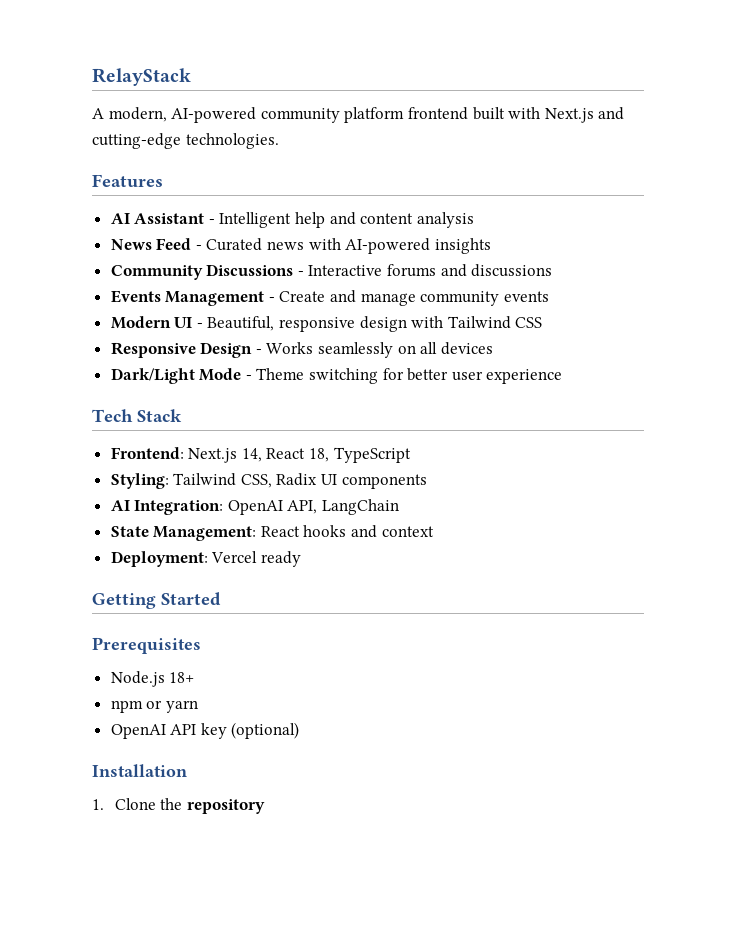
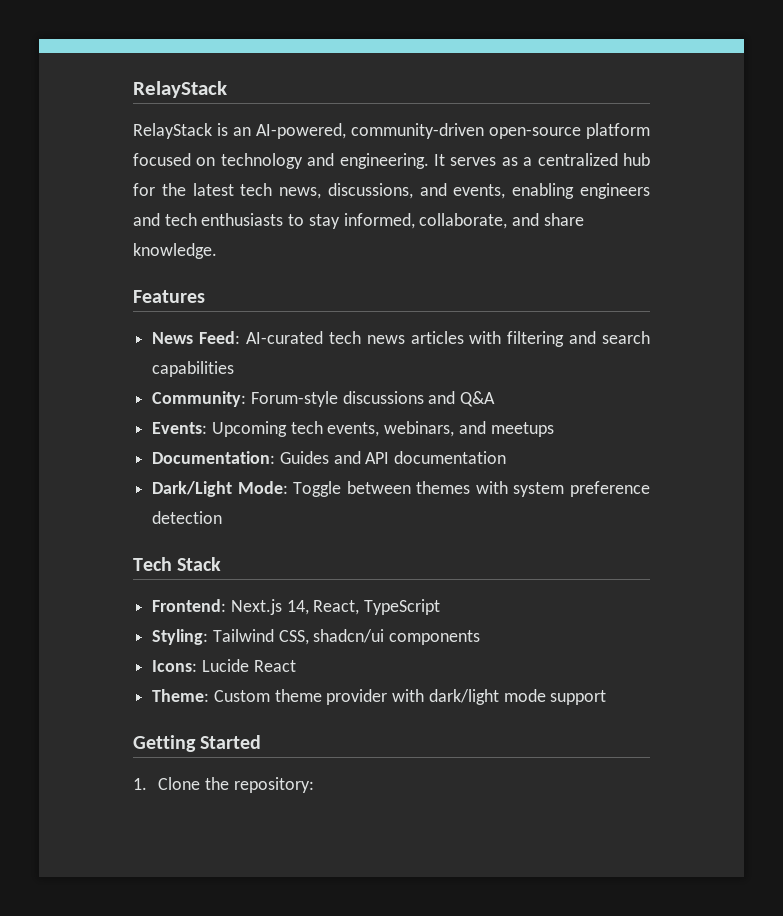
- A modern, AI-powered community platform frontend built with Next.js and cutting-edge technologies.
+ RelayStack is an AI-powered, community-driven open-source platform focused on technology and engineering. It serves as a centralized hub for the latest tech news, discussions, and events, enabling engineers and tech enthusiasts to stay informed, collaborate, and share knowledge.
  Features
- AI Assistant - Intelligent help and content analysis
- News Feed - Curated news with AI-powered insights
- Community Discussions - Interactive forums and discussions
- Events Management - Create and manage community events
- Modern UI - Beautiful, responsive design with Tailwind CSS
- Responsive Design - Works seamlessly on all devices
- Dark/Light Mode - Theme switching for better user experience
+ News Feed: AI-curated tech news articles with filtering and search capabilities
+ Community: Forum-style discussions and Q&A
+ Events: Upcoming tech events, webinars, and meetups
+ Documentation: Guides and API documentation
+ Dark/Light Mode: Toggle between themes with system preference detection
- Frontend: Next.js 14, React 18, TypeScript
+ Frontend: Next.js 14, React, TypeScript
- Styling: Tailwind CSS, Radix UI components
+ Styling: Tailwind CSS, shadcn/ui components
- AI Integration: OpenAI API, LangChain
- State Management: React hooks and context
- Deployment: Vercel ready
+ Icons: Lucide React
+ Theme: Custom theme provider with dark/light mode support
  Getting Started
- Prerequisites
- Node.js 18+
- npm or yarn
- OpenAI API key (optional)
- Installation
- 1. Clone the repository
+ 1. Clone the repository:

